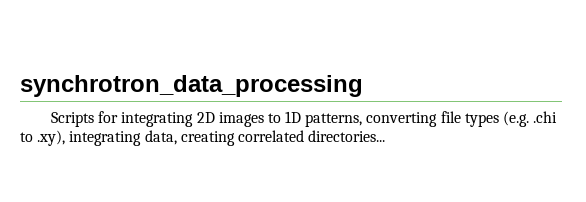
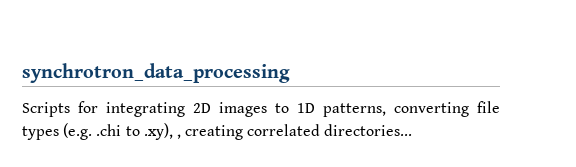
- Scripts for integrating 2D images to 1D patterns, converting file types (e.g. .chi to .xy), integrating data, creating correlated directories...
+ Scripts for integrating 2D images to 1D patterns, converting file types (e.g. .chi to .xy), , creating correlated directories...

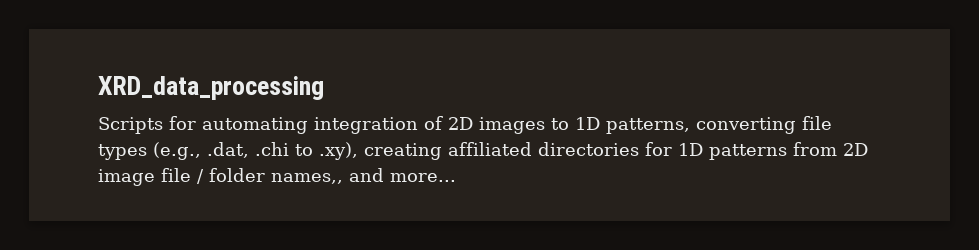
- synchrotron_data_processing
+ XRD_data_processing
- Scripts for integrating 2D images to 1D patterns, converting file types (e.g. .chi to .xy), , creating correlated directories...
+ Scripts for automating integration of 2D images to 1D patterns, converting file types (e.g., .dat, .chi to .xy), creating affiliated directories for 1D patterns from 2D image file / folder names,, and more...

